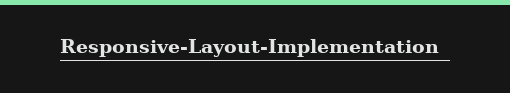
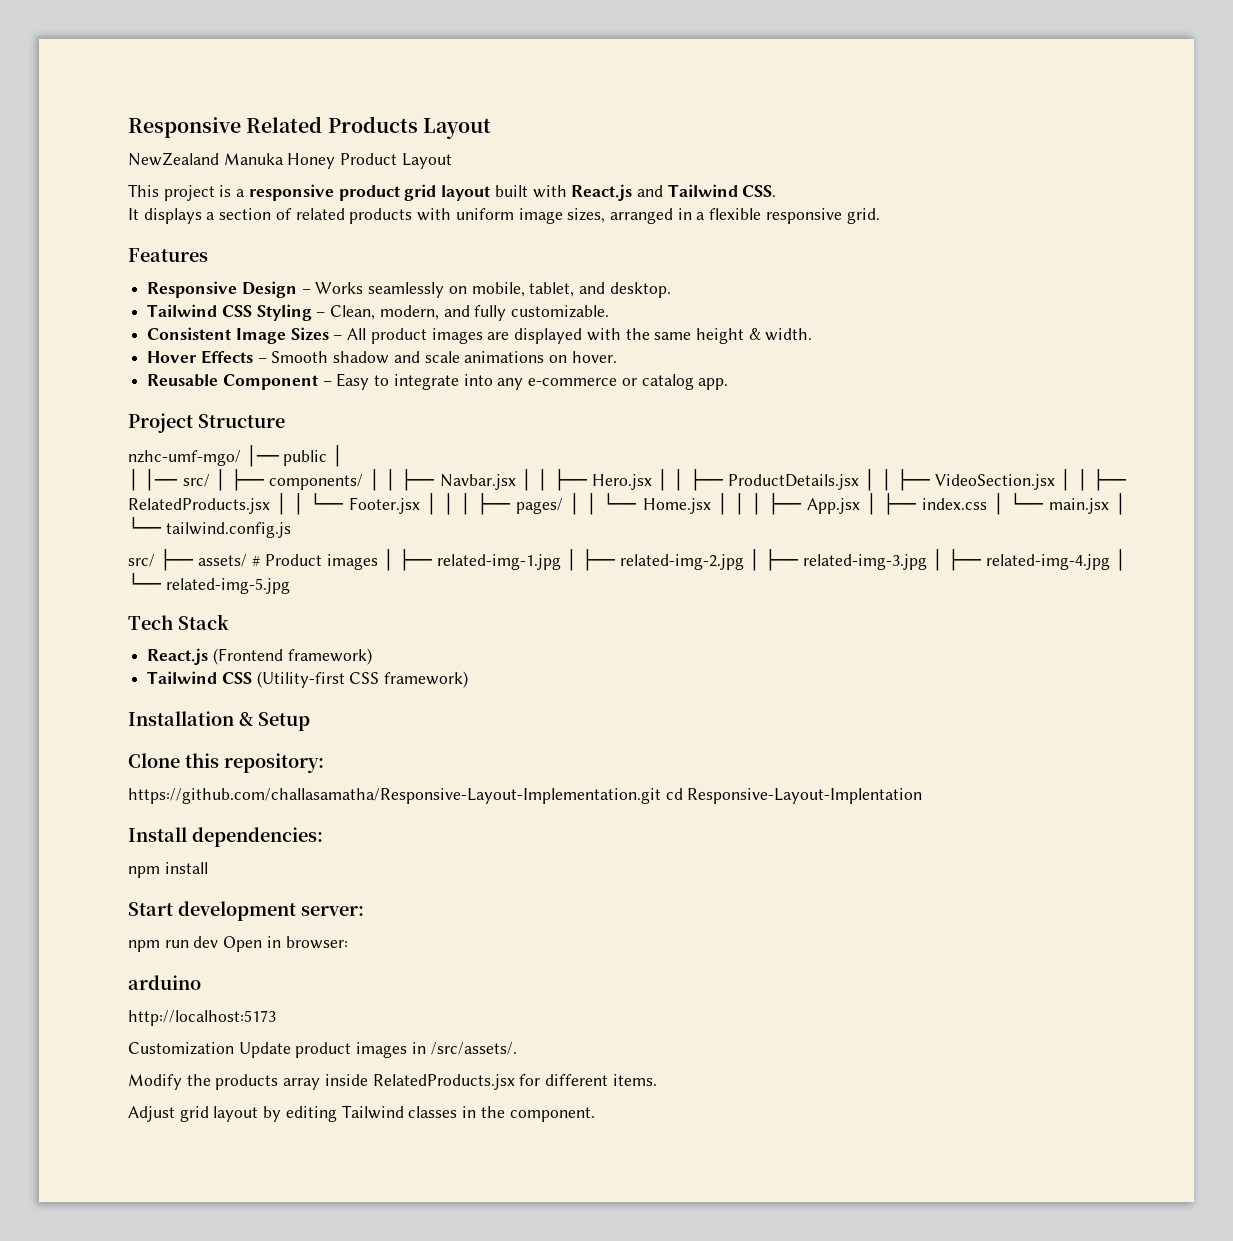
- Responsive-Layout-Implementation
+ Responsive Related Products Layout
+ NewZealand Manuka Honey Product Layout
+ This project is a responsive product grid layout built with React.js and Tailwind CSS.
+ It displays a section of related products with uniform image sizes, arranged in a flexible responsive grid.
+ Features
+ Responsive Design – Works seamlessly on mobile, tablet, and desktop.
+ Tailwind CSS Styling – Clean, modern, and fully customizable.
+ Consistent Image Sizes – All product images are displayed with the same height & width.
+ Hover Effects – Smooth shadow and scale animations on hover.
+ Reusable Component – Easy to integrate into any e-commerce or catalog app.
+ Project Structure
+ nzhc-umf-mgo/ │── public │
+ │ │── src/ │ ├── components/ │ │ ├── Navbar.jsx │ │ ├── Hero.jsx │ │ ├── ProductDetails.jsx │ │ ├── VideoSection.jsx │ │ ├── RelatedProducts.jsx │ │ └── Footer.jsx │ │ │ ├── pages/ │ │ └── Home.jsx │ │ │ ├── App.jsx │ ├── index.css │ └── main.jsx │ └── tailwind.config.js
+ src/ ├── assets/ # Product images │ ├── related-img-1.jpg │ ├── related-img-2.jpg │ ├── related-img-3.jpg │ ├── related-img-4.jpg │ └── related-img-5.jpg
+ Tech Stack
+ React.js (Frontend framework)
+ Tailwind CSS (Utility-first CSS framework)
+ Installation & Setup
+ Clone this repository:
+ https://github.com/challasamatha/Responsive-Layout-Implementation.git cd Responsive-Layout-Implentation
+ Install dependencies:
+ npm install
+ Start development server:
+ npm run dev Open in browser:
+ arduino
+ http://localhost:5173
+ Customization Update product images in /src/assets/.
+ Modify the products array inside RelatedProducts.jsx for different items.
+ Adjust grid layout by editing Tailwind classes in the component.

